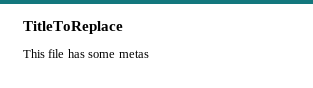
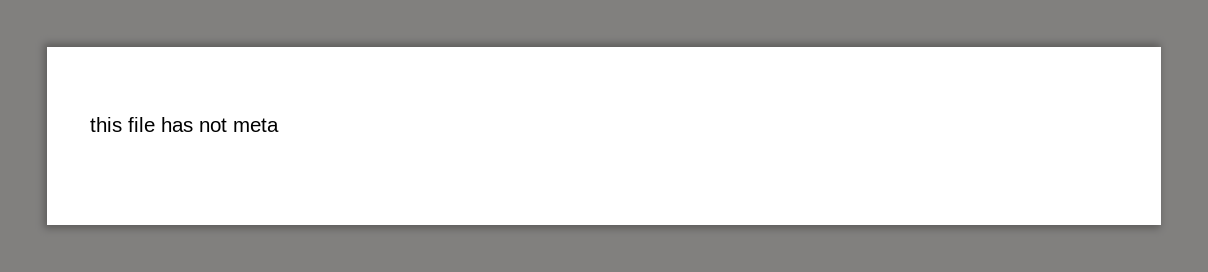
- TitleToReplace
- This file has some metas
+ this file has not meta

